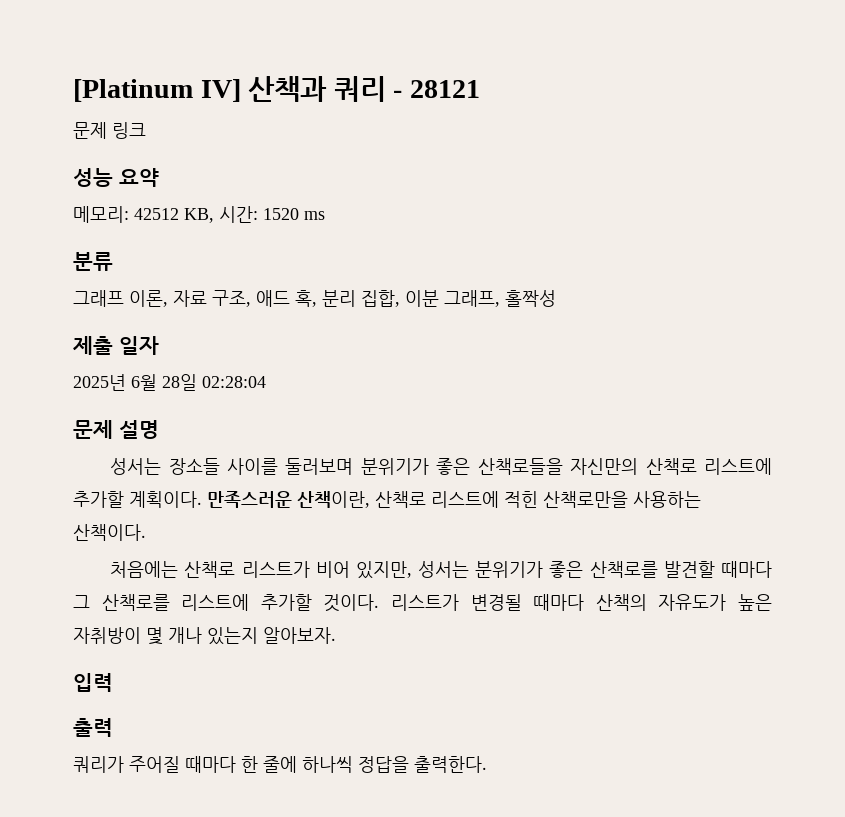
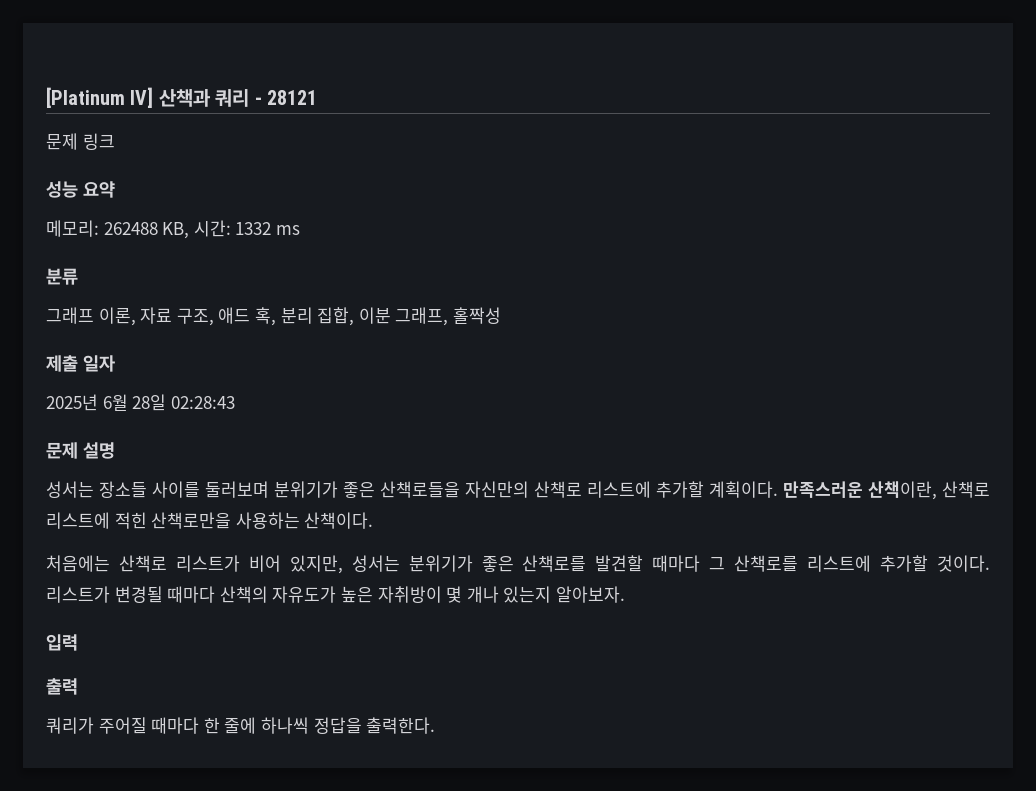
- 메모리: 42512 KB, 시간: 1520 ms
+ 메모리: 262488 KB, 시간: 1332 ms
- 2025년 6월 28일 02:28:04
+ 2025년 6월 28일 02:28:43

